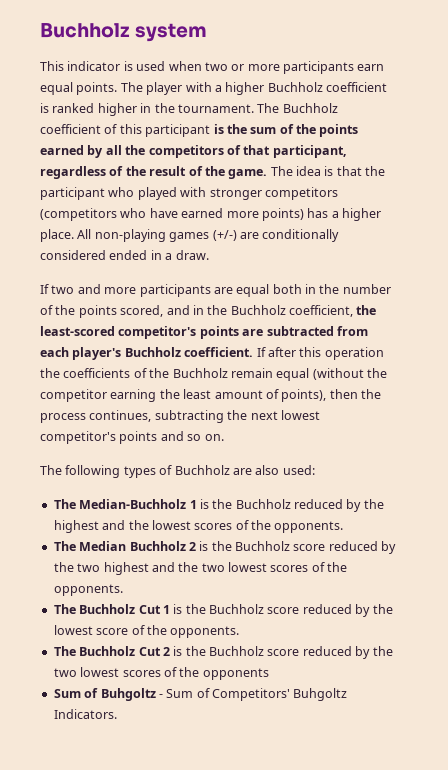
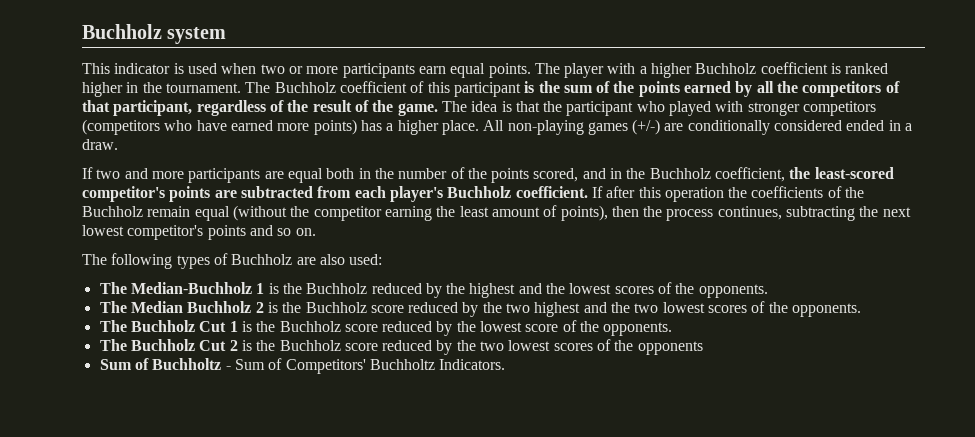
- Sum of Buhgoltz - Sum of Competitors' Buhgoltz Indicators.
+ Sum of Buchholtz - Sum of Competitors' Buchholtz Indicators.

